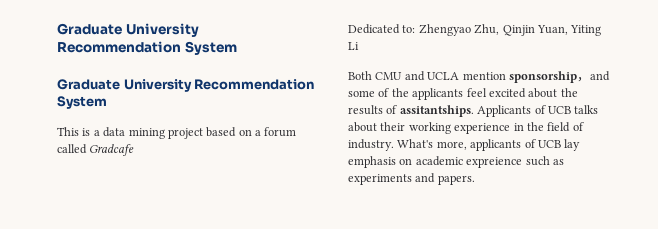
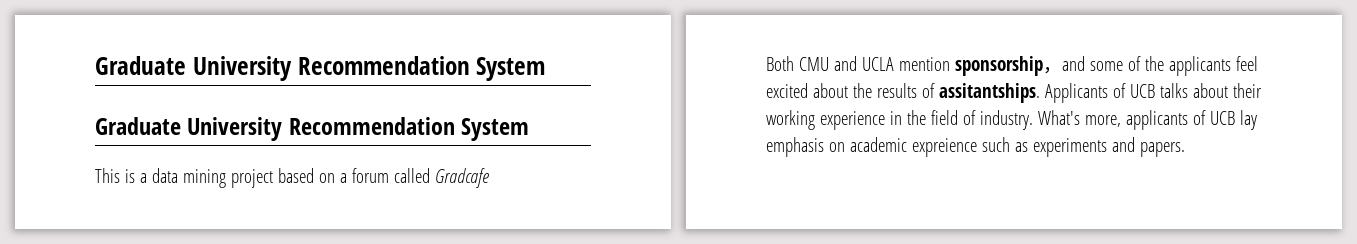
- Dedicated to: Zhengyao Zhu, Qinjin Yuan, Yiting Li

